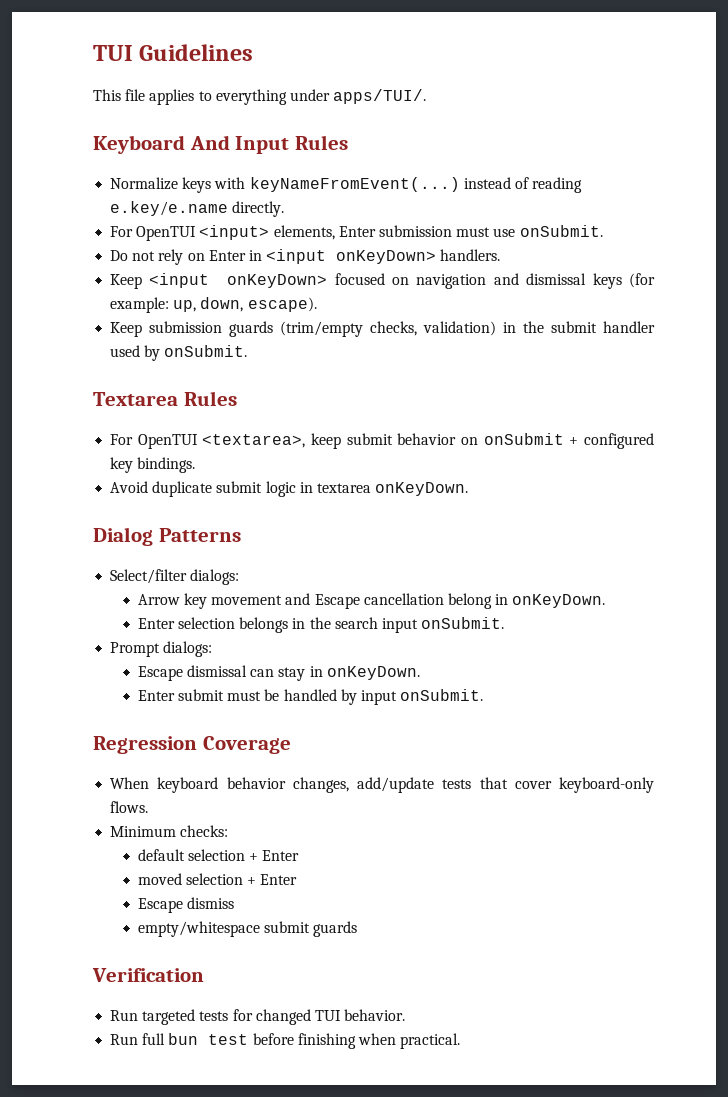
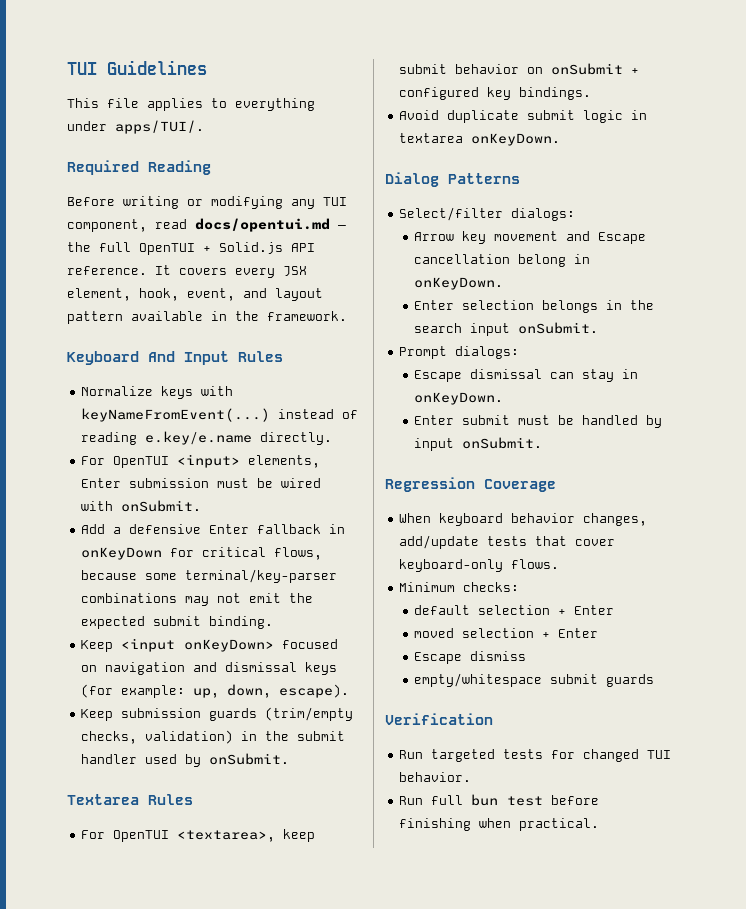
+ Required Reading
+ Before writing or modifying any TUI component, read docs/opentui.md — the full OpenTUI + Solid.js API reference. It covers every JSX element, hook, event, and layout pattern available in the framework.
- For OpenTUI <input> elements, Enter submission must use onSubmit.
- Do not rely on Enter in <input onKeyDown> handlers.
+ For OpenTUI <input> elements, Enter submission must be wired with onSubmit.
+ Add a defensive Enter fallback in onKeyDown for critical flows, because some terminal/key-parser combinations may not emit the expected submit binding.

